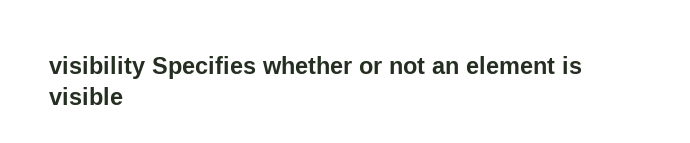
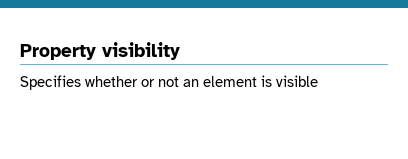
- visibility Specifies whether or not an element is visible
+ Property visibility
+ Specifies whether or not an element is visible

